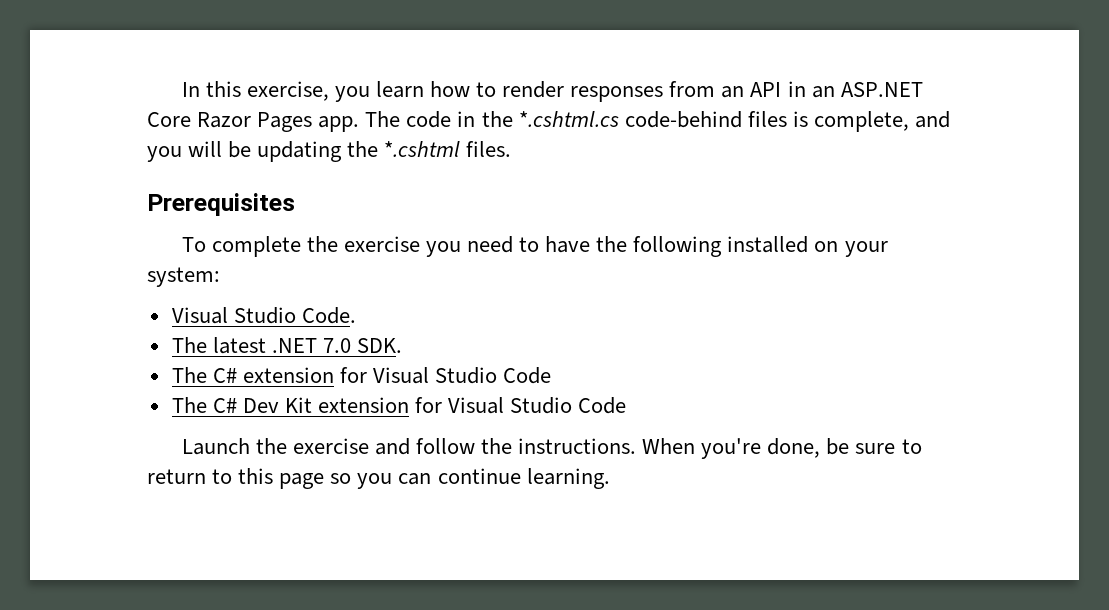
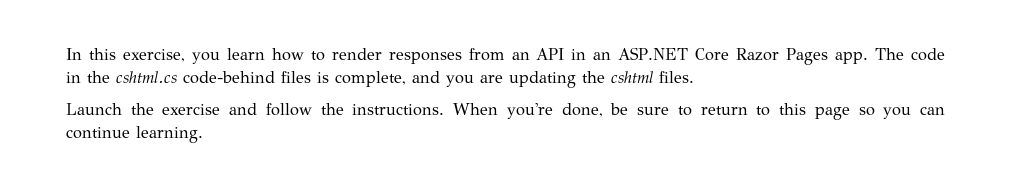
- The code in the *.cshtml.cs code-behind files is complete, and you will be updating the *.cshtml files.
+ The code in the cshtml.cs code-behind files is complete, and you are updating the cshtml files.
- Prerequisites
- To complete the exercise you need to have the following installed on your system:
- Visual Studio Code.
- The latest .NET 7.0 SDK.
- The C# extension for Visual Studio Code
- The C# Dev Kit extension for Visual Studio Code

